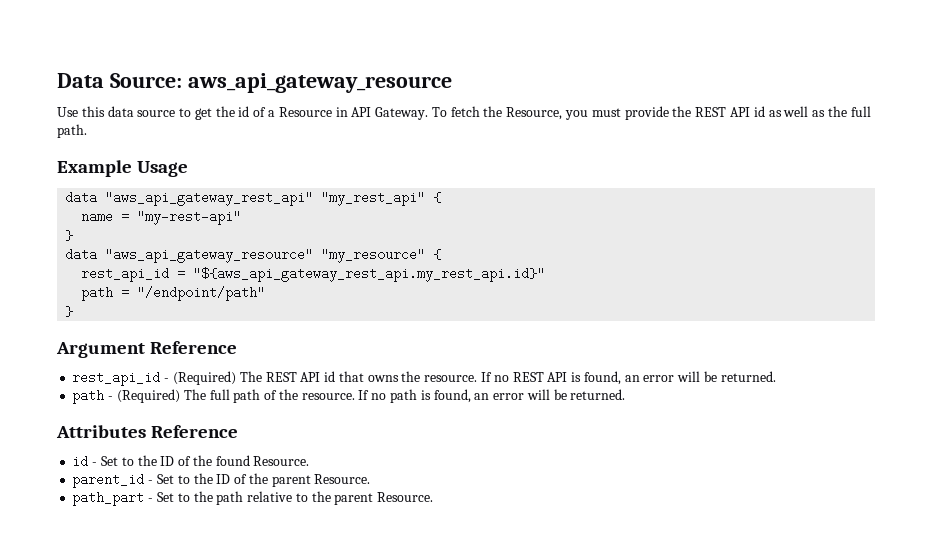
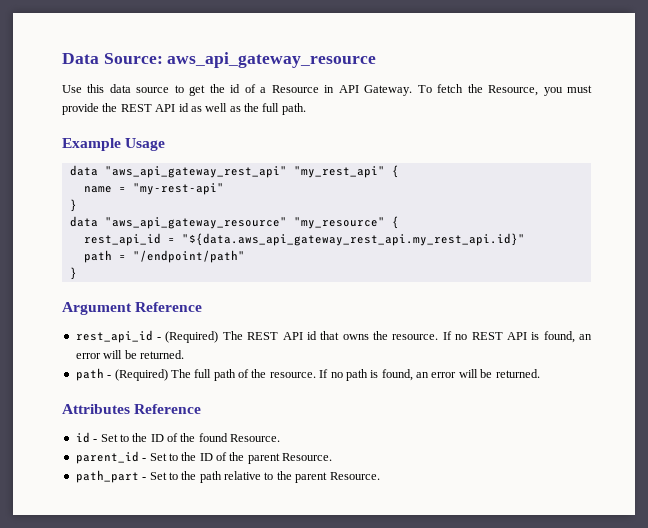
- rest_api_id = "${aws_api_gateway_rest_api.my_rest_api.id}"
+ rest_api_id = "${data.aws_api_gateway_rest_api.my_rest_api.id}"

